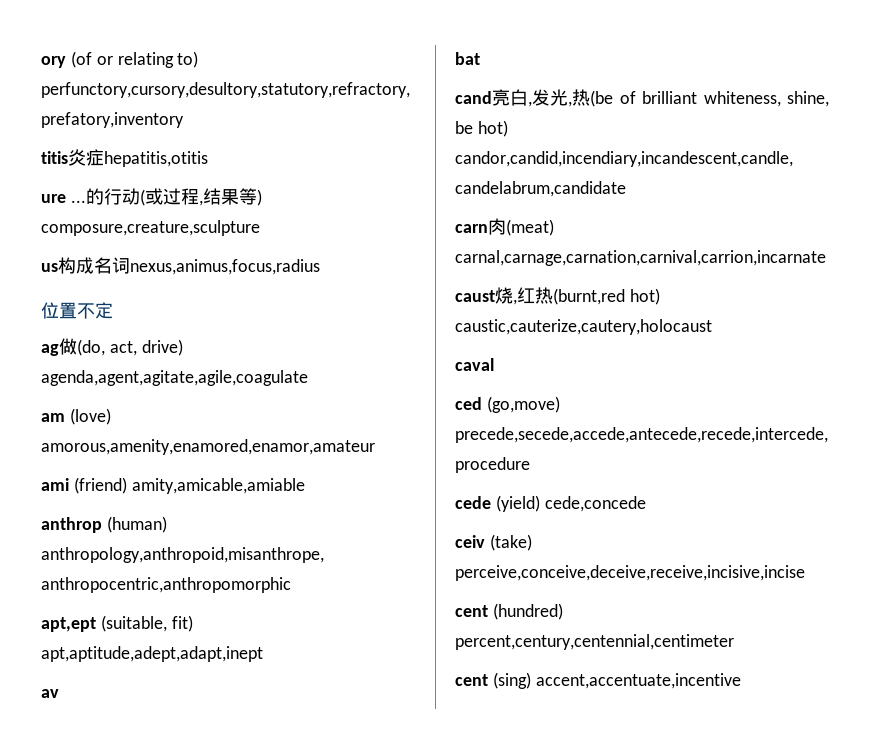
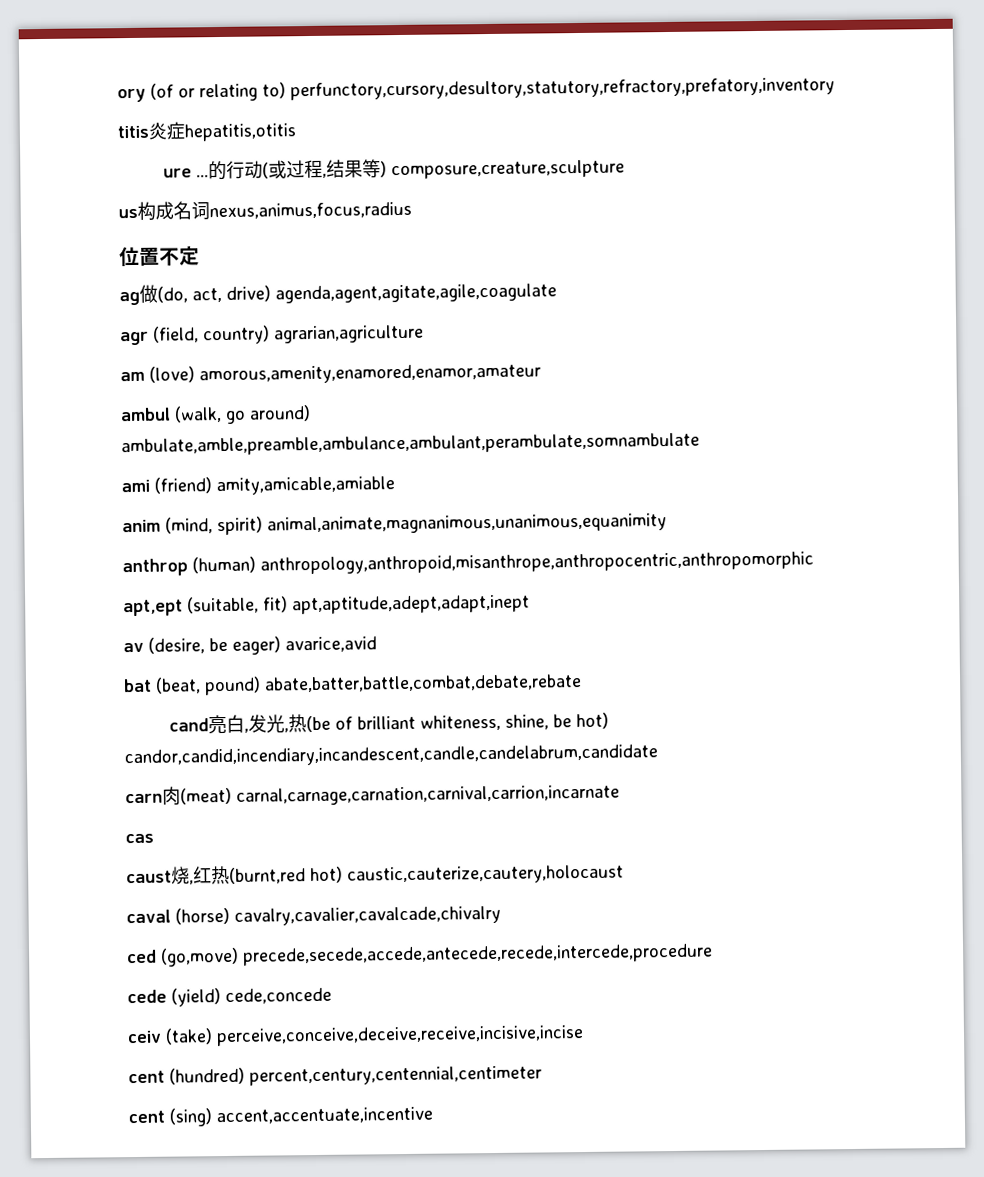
+ agr (field, country) agrarian,agriculture
+ ambul (walk, go around) ambulate,amble,preamble,ambulance,ambulant,perambulate,somnambulate
+ anim (mind, spirit) animal,animate,magnanimous,unanimous,equanimity
- av
- bat
+ av (desire, be eager) avarice,avid
+ bat (beat, pound) abate,batter,battle,combat,debate,rebate
+ cas
- caval
+ caval (horse) cavalry,cavalier,cavalcade,chivalry

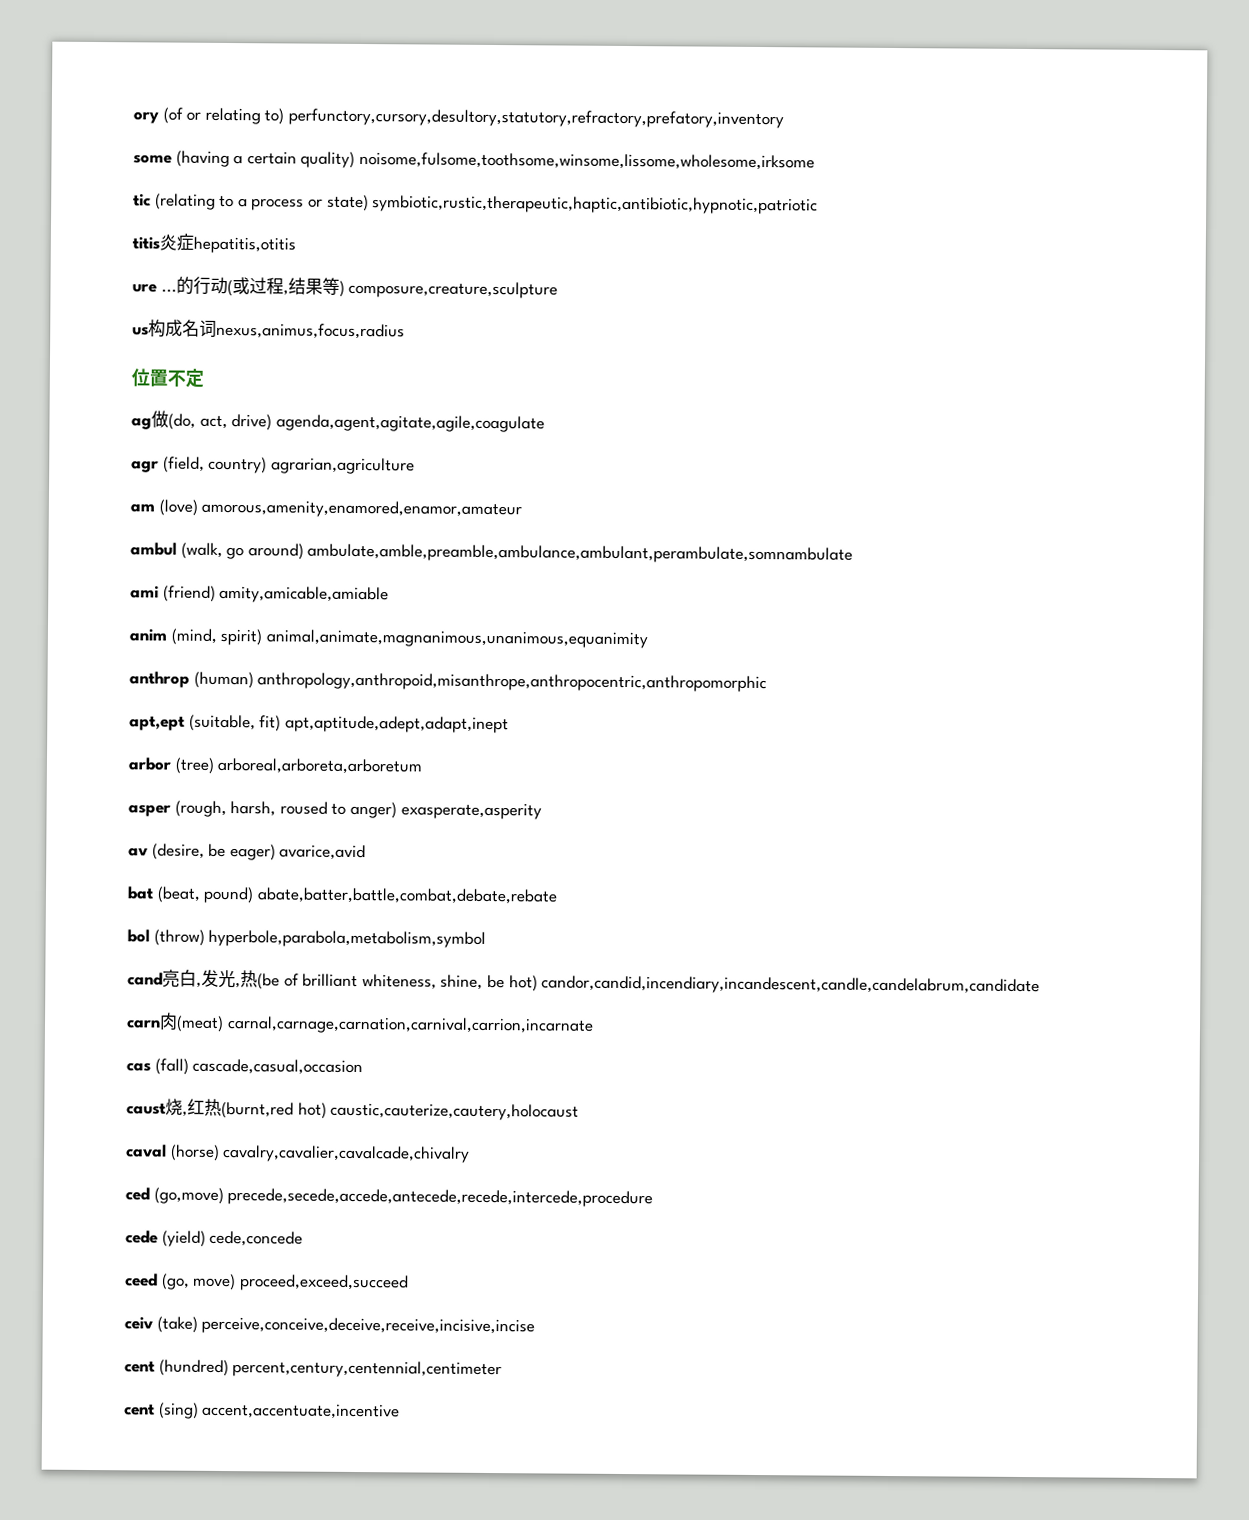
+ some (having a certain quality) noisome,fulsome,toothsome,winsome,lissome,wholesome,irksome
+ tic (relating to a process or state) symbiotic,rustic,therapeutic,haptic,antibiotic,hypnotic,patriotic
+ arbor (tree) arboreal,arboreta,arboretum
+ asper (rough, harsh, roused to anger) exasperate,asperity
+ bol (throw) hyperbole,parabola,metabolism,symbol
- cas
+ cas (fall) cascade,casual,occasion
+ ceed (go, move) proceed,exceed,succeed

